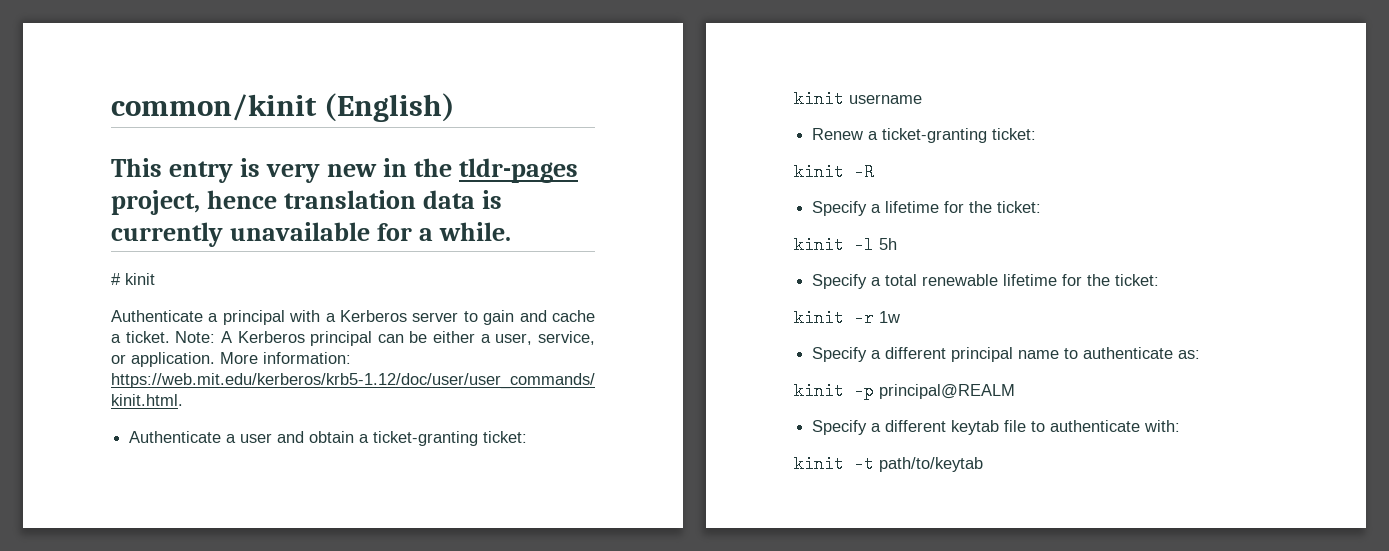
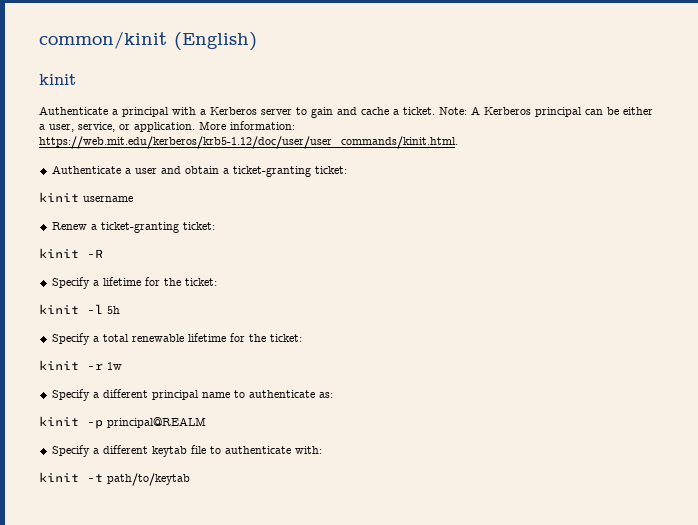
  common/kinit (English)
- This entry is very new in the tldr-pages project, hence translation data is currently unavailable for a while.
- # kinit
+ kinit

